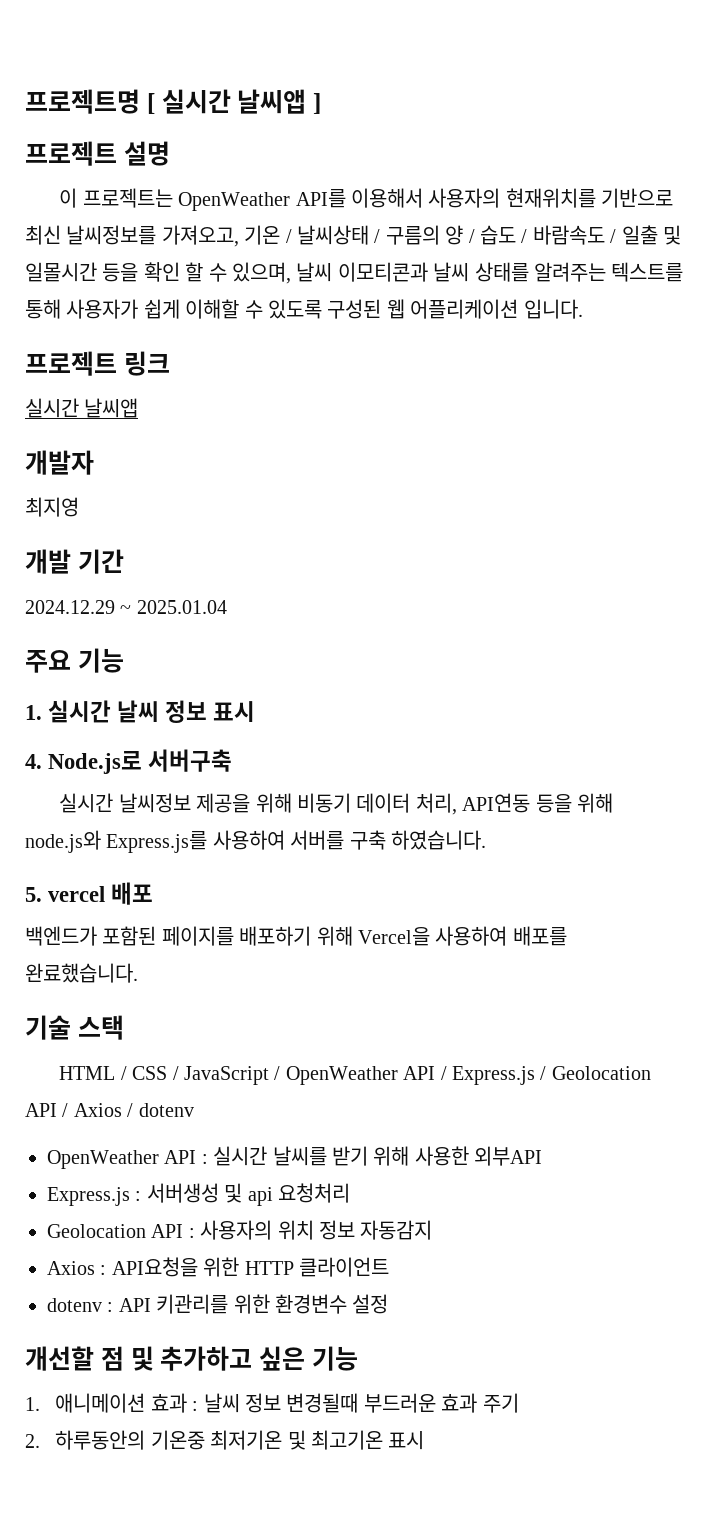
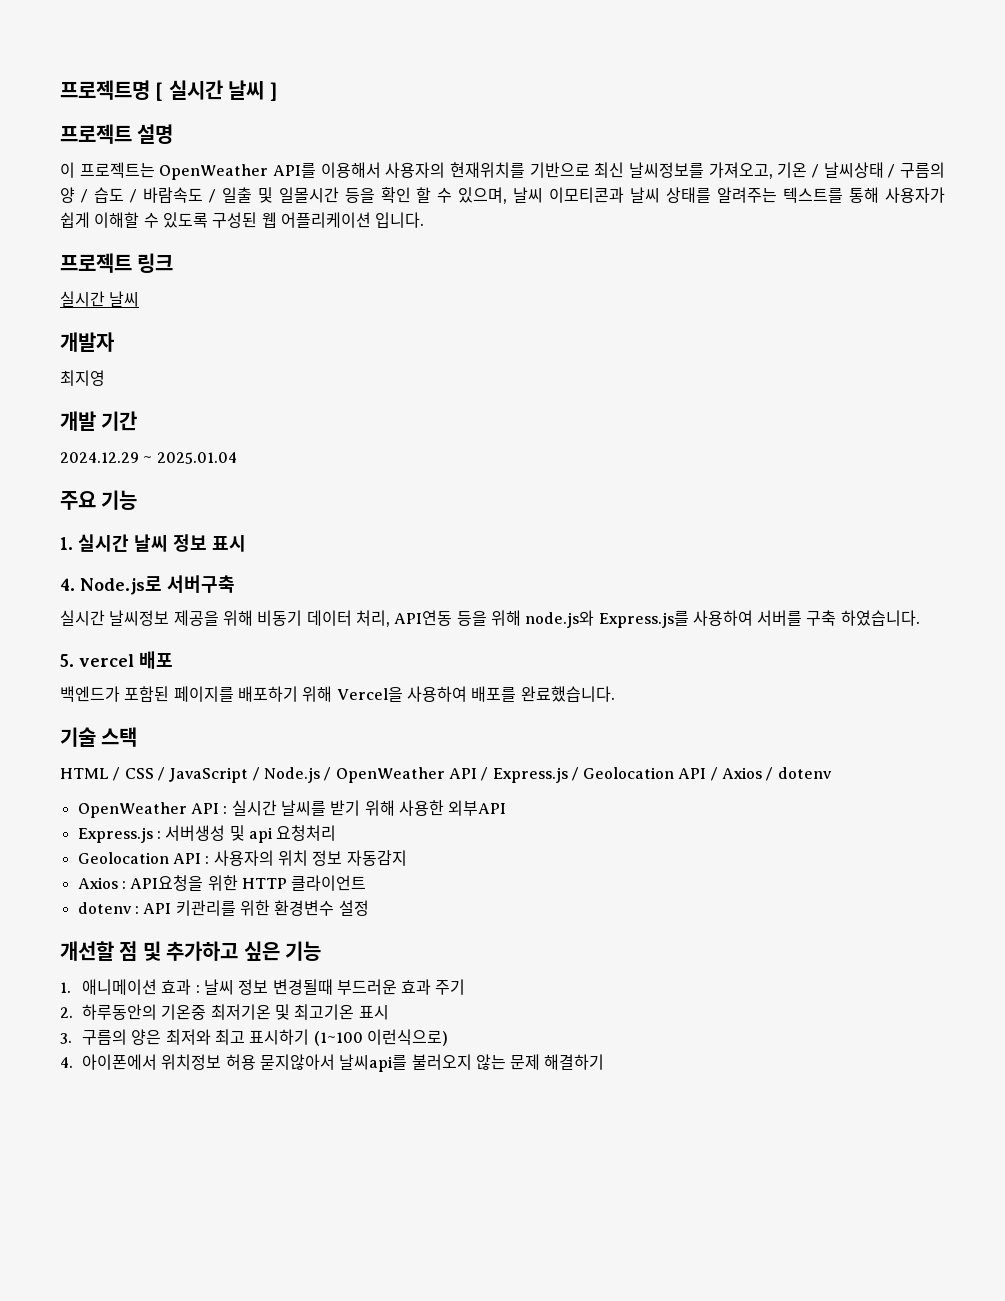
- 프로젝트명 [ 실시간 날씨앱 ]
+ 프로젝트명 [ 실시간 날씨 ]
  프로젝트 링크
- 실시간 날씨앱
+ 실시간 날씨
- HTML / CSS / JavaScript / OpenWeather API / Express.js / Geolocation API / Axios / dotenv
+ HTML / CSS / JavaScript / Node.js / OpenWeather API / Express.js / Geolocation API / Axios / dotenv
+ 3. 구름의 양은 최저와 최고 표시하기 (1~100 이런식으로)
+ 4. 아이폰에서 위치정보 허용 묻지않아서 날씨api를 불러오지 않는 문제 해결하기

